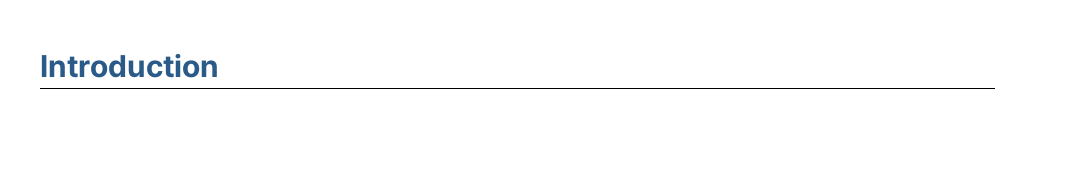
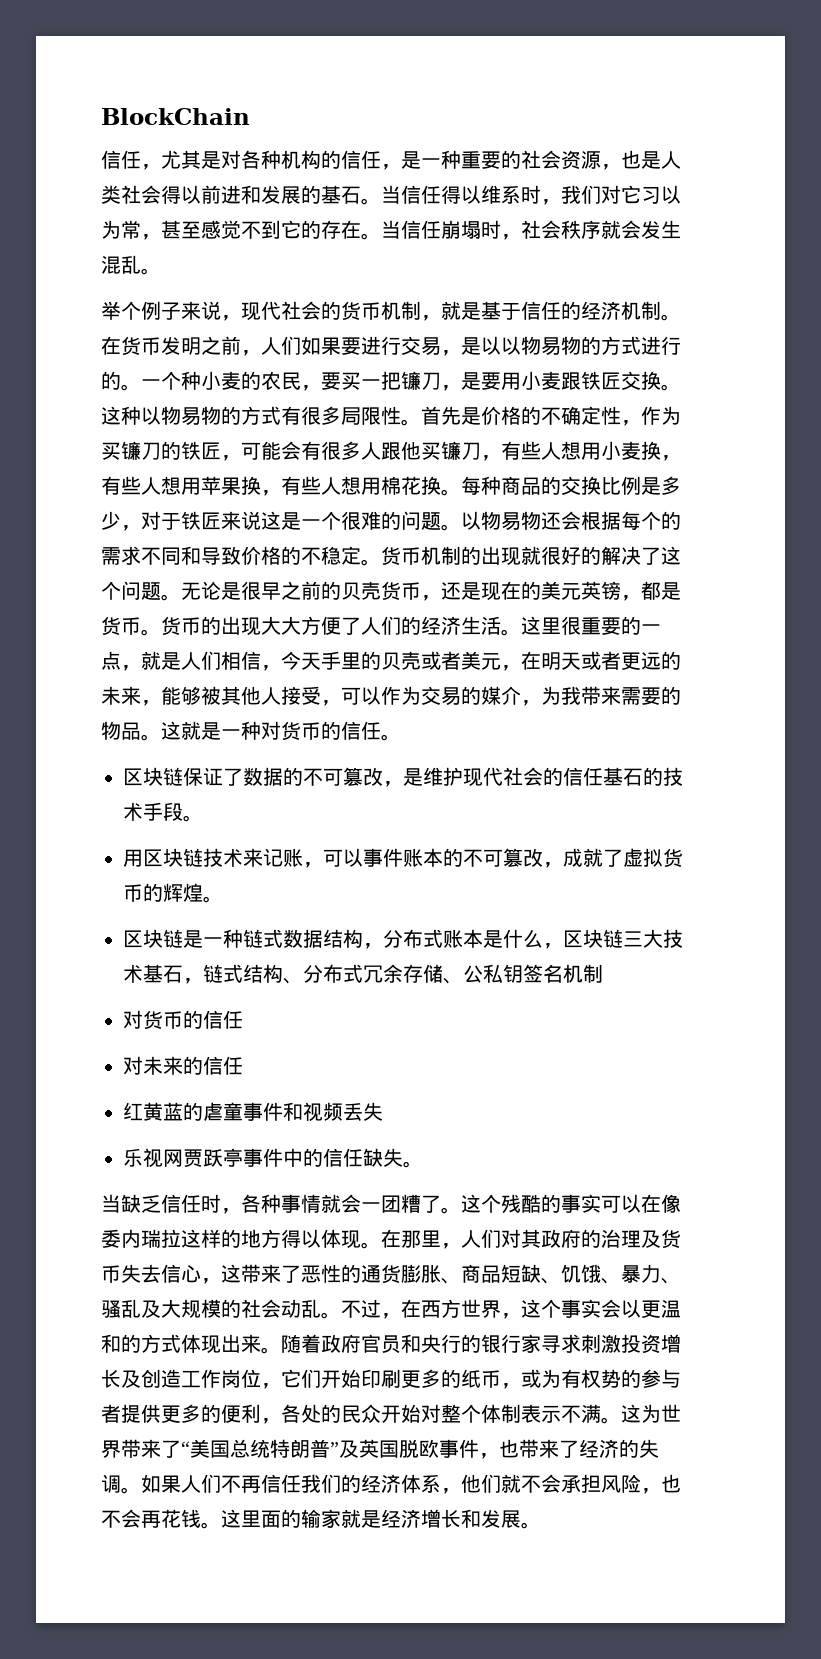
- Introduction
+ BlockChain
+ 信任，尤其是对各种机构的信任，是一种重要的社会资源，也是人类社会得以前进和发展的基石。当信任得以维系时，我们对它习以为常，甚至感觉不到它的存在。当信任崩塌时，社会秩序就会发生混乱。
+ 举个例子来说，现代社会的货币机制，就是基于信任的经济机制。在货币发明之前，人们如果要进行交易，是以以物易物的方式进行的。一个种小麦的农民，要买一把镰刀，是要用小麦跟铁匠交换。这种以物易物的方式有很多局限性。首先是价格的不确定性，作为买镰刀的铁匠，可能会有很多人跟他买镰刀，有些人想用小麦换，有些人想用苹果换，有些人想用棉花换。每种商品的交换比例是多少，对于铁匠来说这是一个很难的问题。以物易物还会根据每个的需求不同和导致价格的不稳定。货币机制的出现就很好的解决了这个问题。无论是很早之前的贝壳货币，还是现在的美元英镑，都是货币。货币的出现大大方便了人们的经济生活。这里很重要的一点，就是人们相信，今天手里的贝壳或者美元，在明天或者更远的未来，能够被其他人接受，可以作为交易的媒介，为我带来需要的物品。这就是一种对货币的信任。
+ 区块链保证了数据的不可篡改，是维护现代社会的信任基石的技术手段。
+ 用区块链技术来记账，可以事件账本的不可篡改，成就了虚拟货币的辉煌。
+ 区块链是一种链式数据结构，分布式账本是什么，区块链三大技术基石，链式结构、分布式冗余存储、公私钥签名机制
+ 对货币的信任
+ 对未来的信任
+ 红黄蓝的虐童事件和视频丢失
+ 乐视网贾跃亭事件中的信任缺失。
+ 当缺乏信任时，各种事情就会一团糟了。这个残酷的事实可以在像委内瑞拉这样的地方得以体现。在那里，人们对其政府的治理及货币失去信心，这带来了恶性的通货膨胀、商品短缺、饥饿、暴力、骚乱及大规模的社会动乱。不过，在西方世界，这个事实会以更温和的方式体现出来。随着政府官员和央行的银行家寻求刺激投资增长及创造工作岗位，它们开始印刷更多的纸币，或为有权势的参与者提供更多的便利，各处的民众开始对整个体制表示不满。这为世界带来了“美国总统特朗普”及英国脱欧事件，也带来了经济的失调。如果人们不再信任我们的经济体系，他们就不会承担风险，也不会再花钱。这里面的输家就是经济增长和发展。

